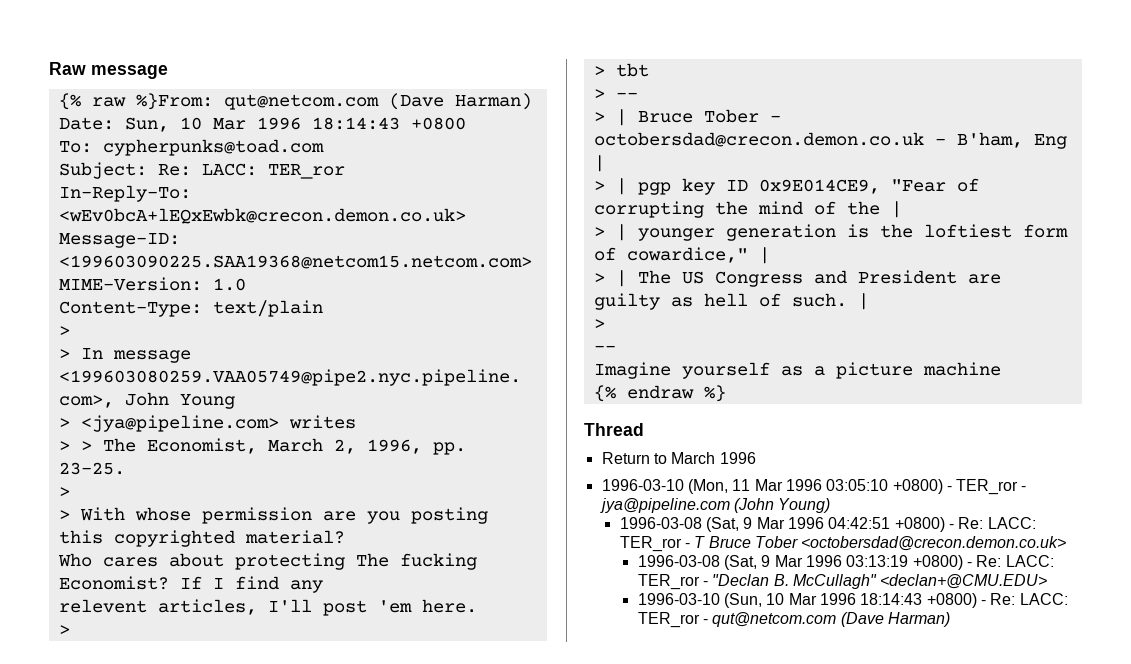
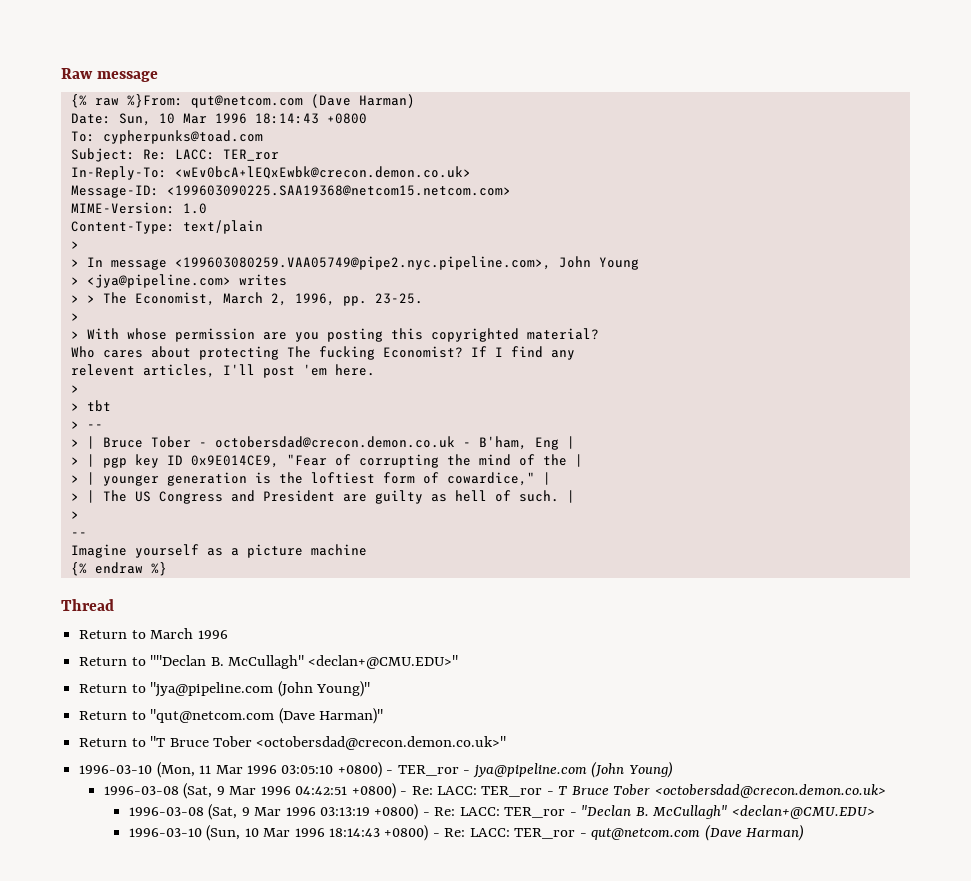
+ Return to ""Declan B. McCullagh" <declan+@CMU.EDU>"
+ Return to "jya@pipeline.com (John Young)"
+ Return to "qut@netcom.com (Dave Harman)"
+ Return to "T Bruce Tober <octobersdad@crecon.demon.co.uk>"

